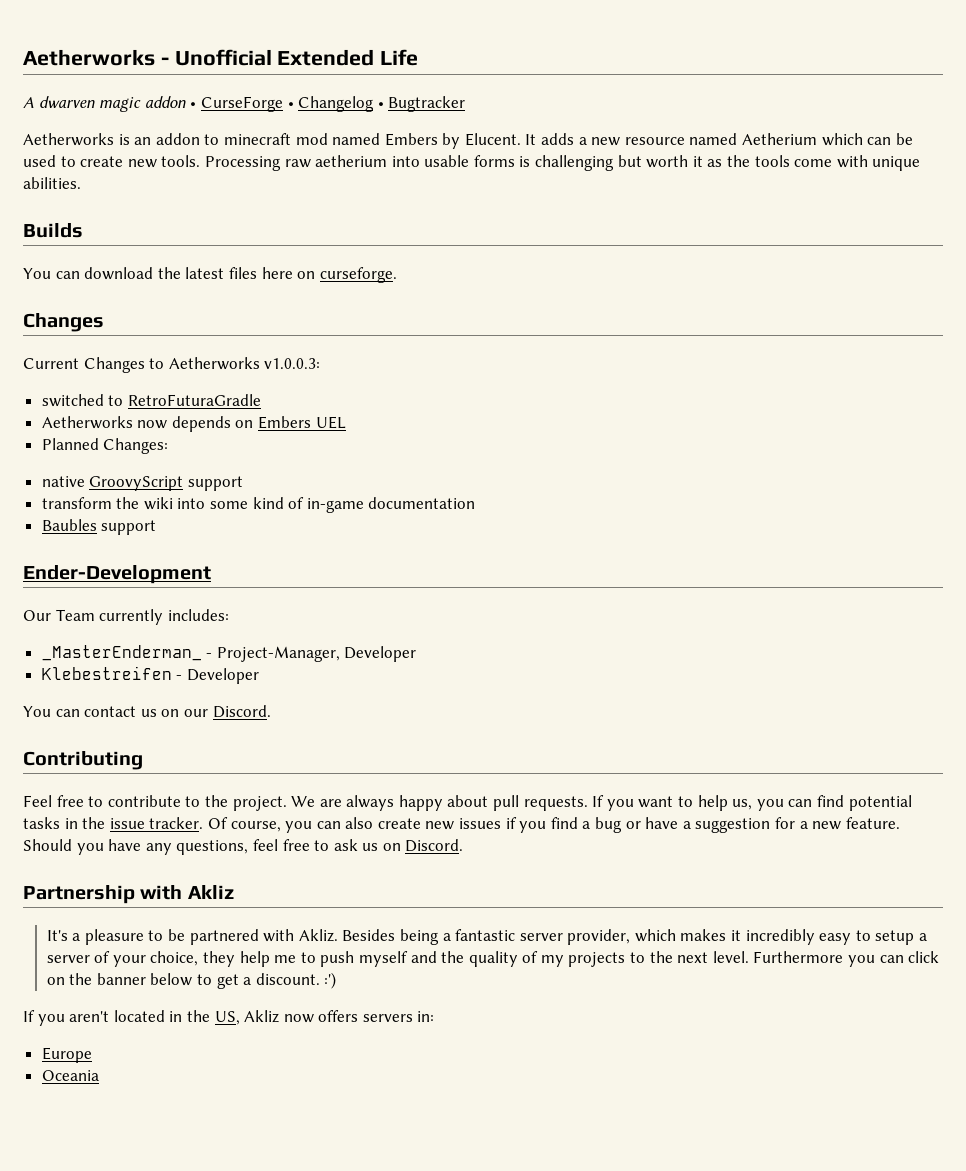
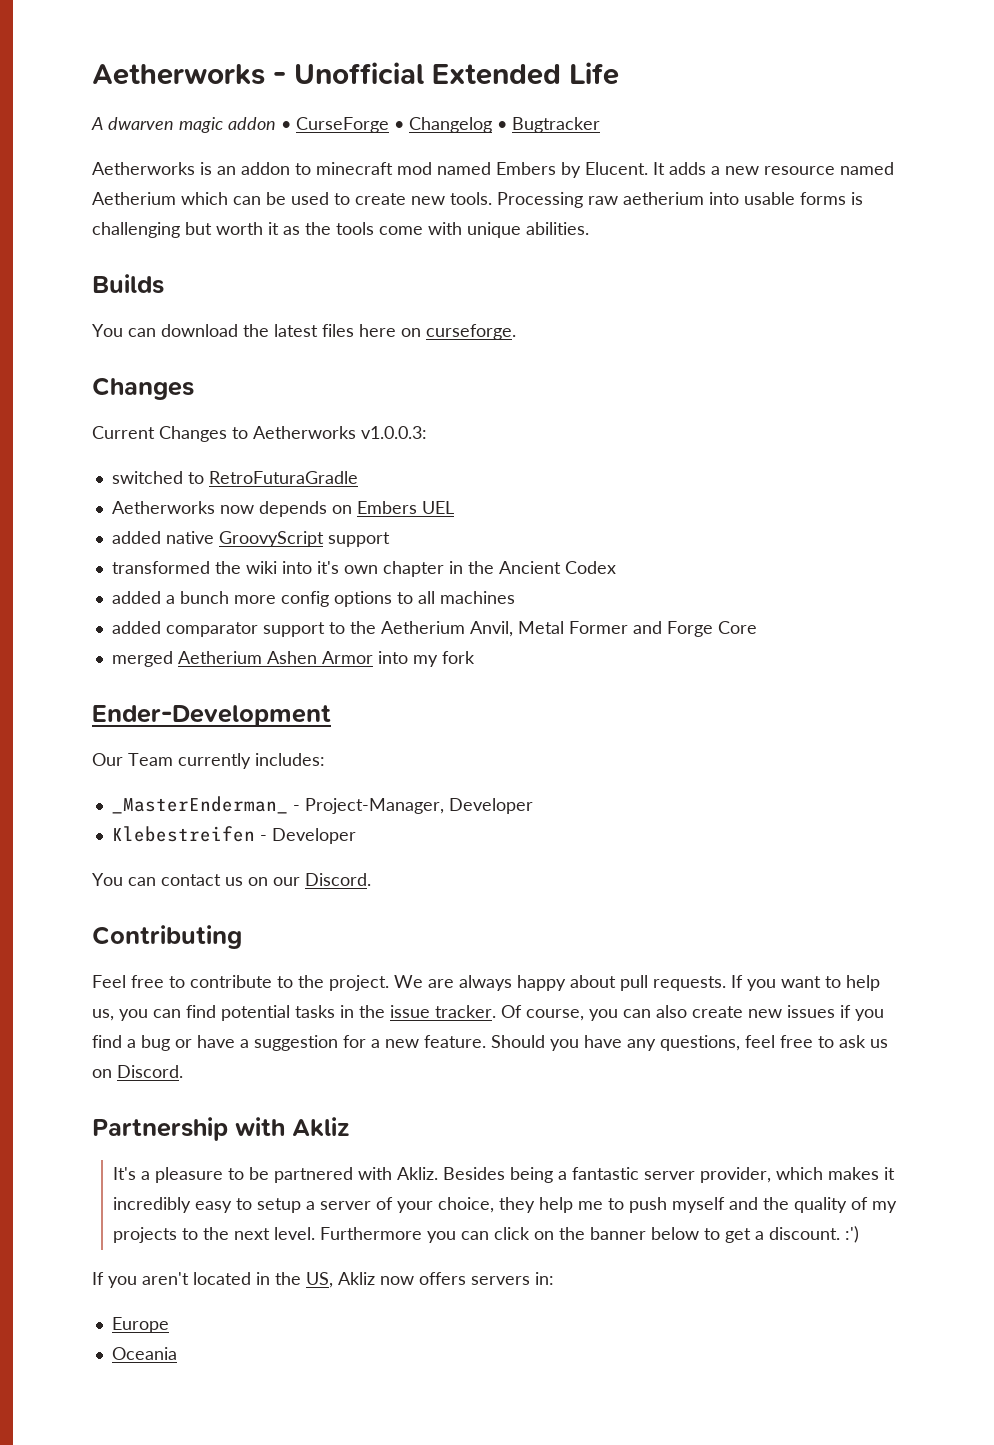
- Planned Changes:
- native GroovyScript support
+ added native GroovyScript support
- transform the wiki into some kind of in-game documentation
- Baubles support
+ transformed the wiki into it's own chapter in the Ancient Codex
+ added a bunch more config options to all machines
+ added comparator support to the Aetherium Anvil, Metal Former and Forge Core
+ merged Aetherium Ashen Armor into my fork

